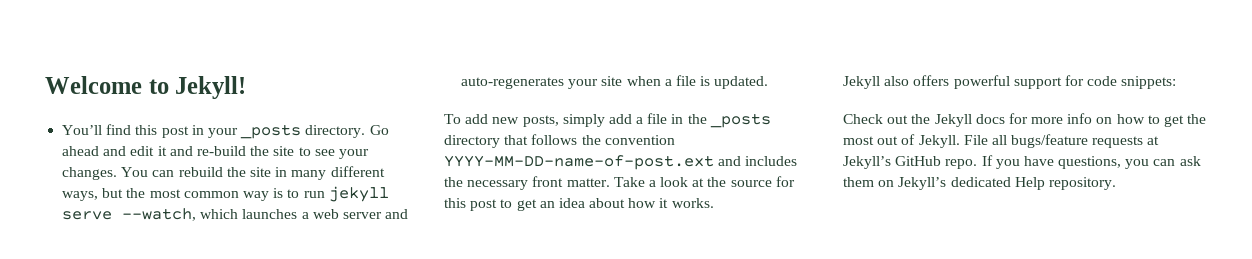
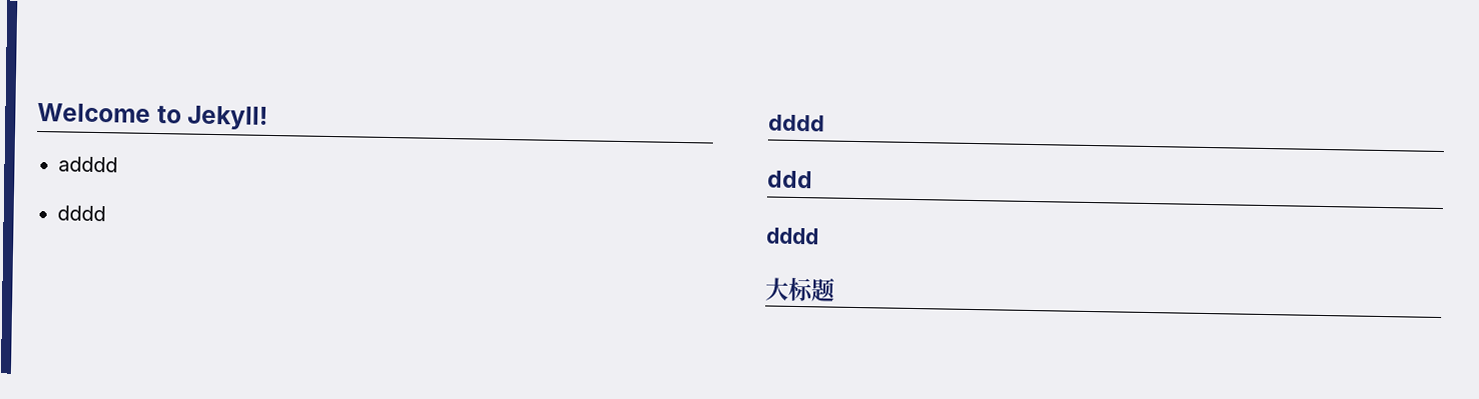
- You’ll find this post in your _posts directory. Go ahead and edit it and re-build the site to see your changes. You can rebuild the site in many different ways, but the most common way is to run jekyll serve --watch, which launches a web server and auto-regenerates your site when a file is updated.
- To add new posts, simply add a file in the _posts directory that follows the convention YYYY-MM-DD-name-of-post.ext and includes the necessary front matter. Take a look at the source for this post to get an idea about how it works.
- Jekyll also offers powerful support for code snippets:
- Check out the Jekyll docs for more info on how to get the most out of Jekyll. File all bugs/feature requests at Jekyll’s GitHub repo. If you have questions, you can ask them on Jekyll’s dedicated Help repository.
+ adddd
+ dddd
+ dddd
+ ddd
+ dddd
+ 大标题

